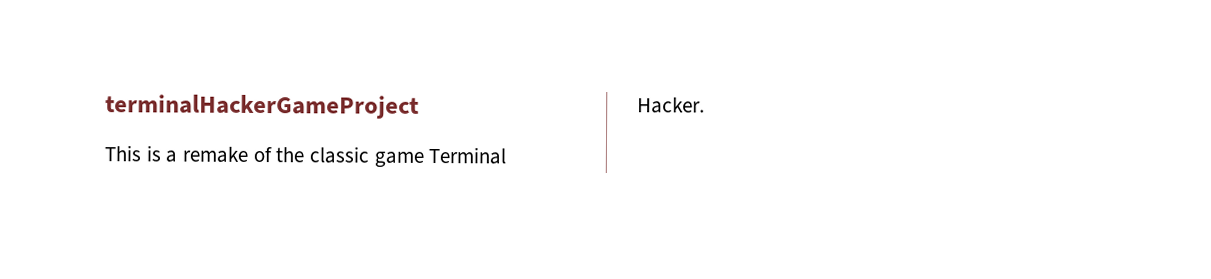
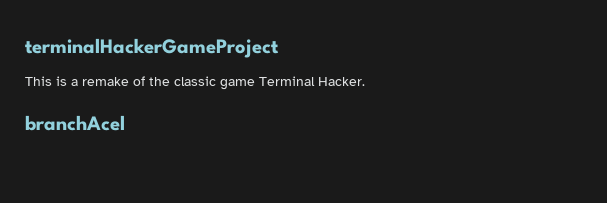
+ branchAcel

